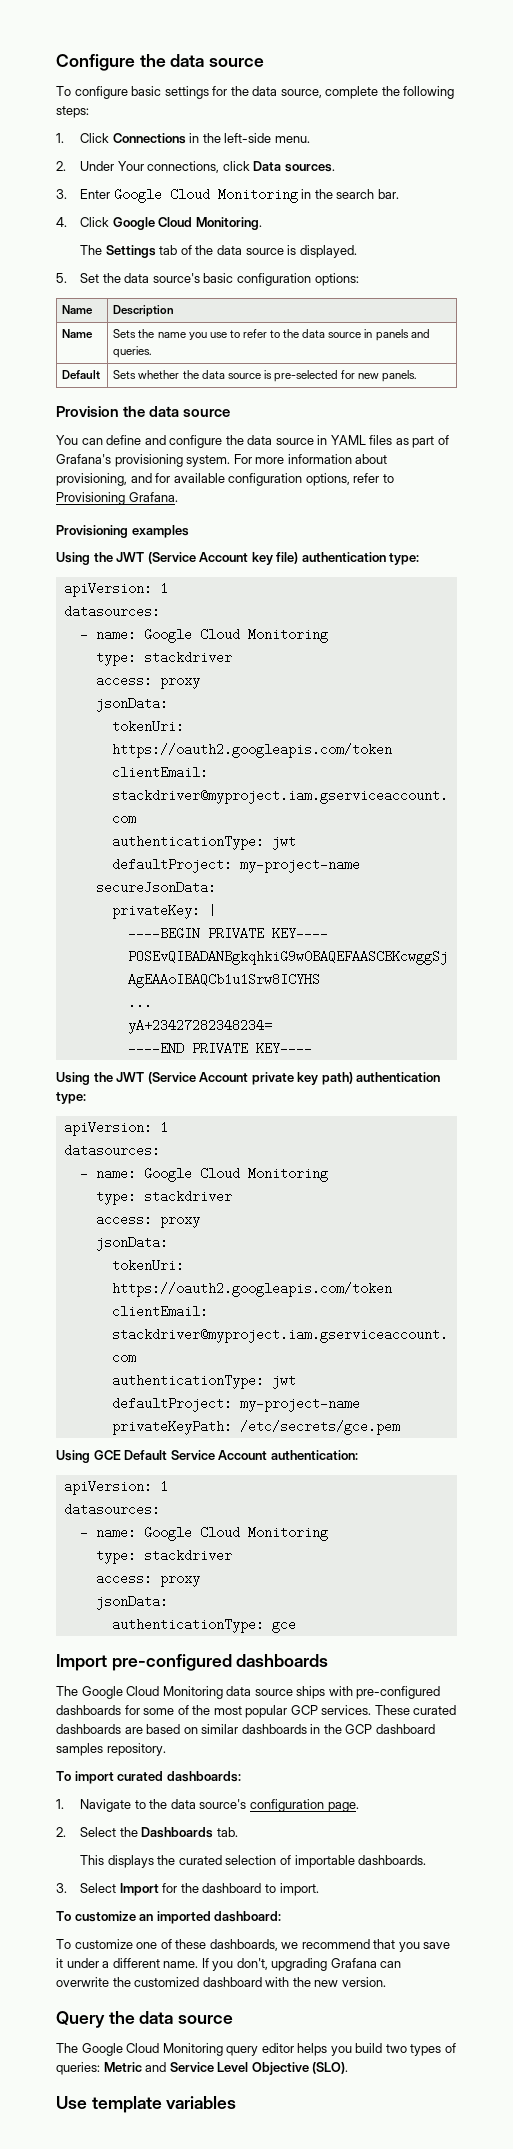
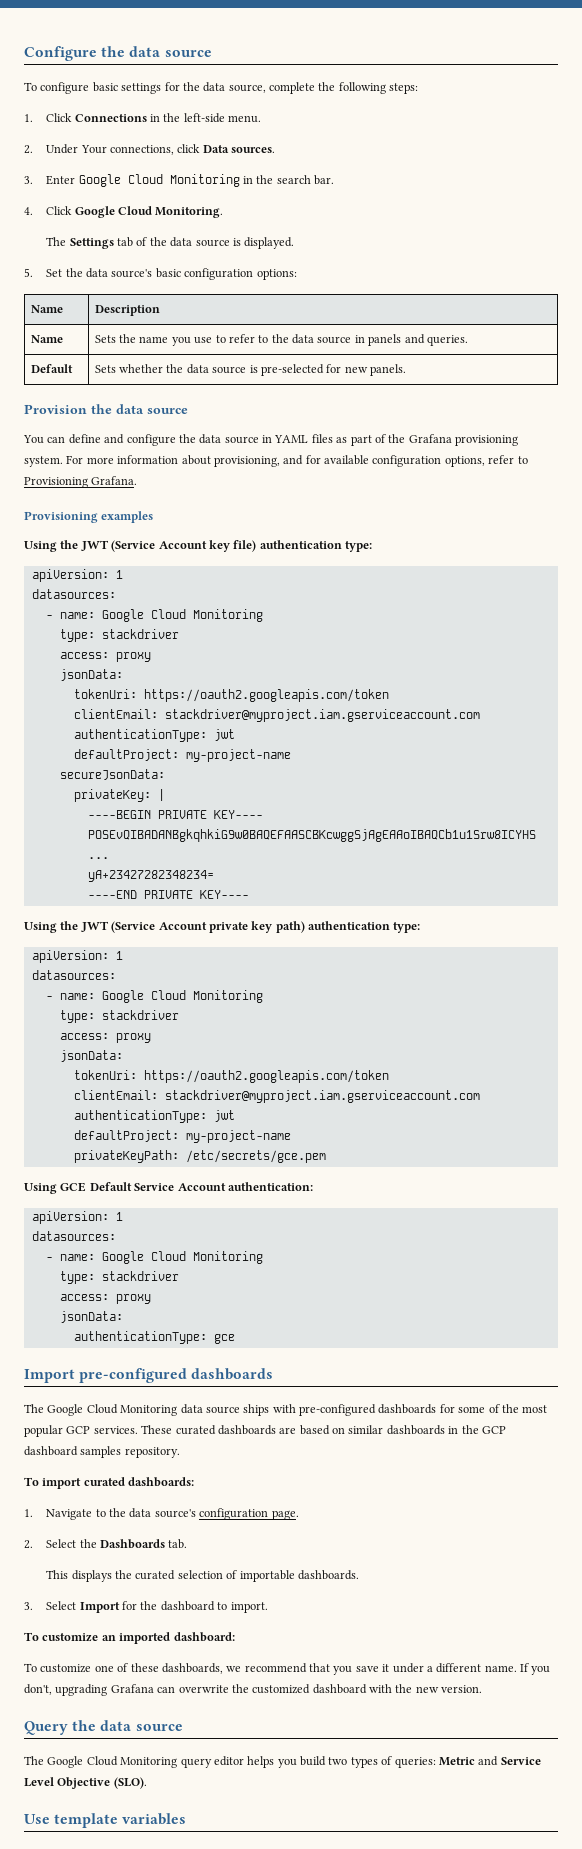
- You can define and configure the data source in YAML files as part of Grafana's provisioning system.
+ You can define and configure the data source in YAML files as part of the Grafana provisioning system.

